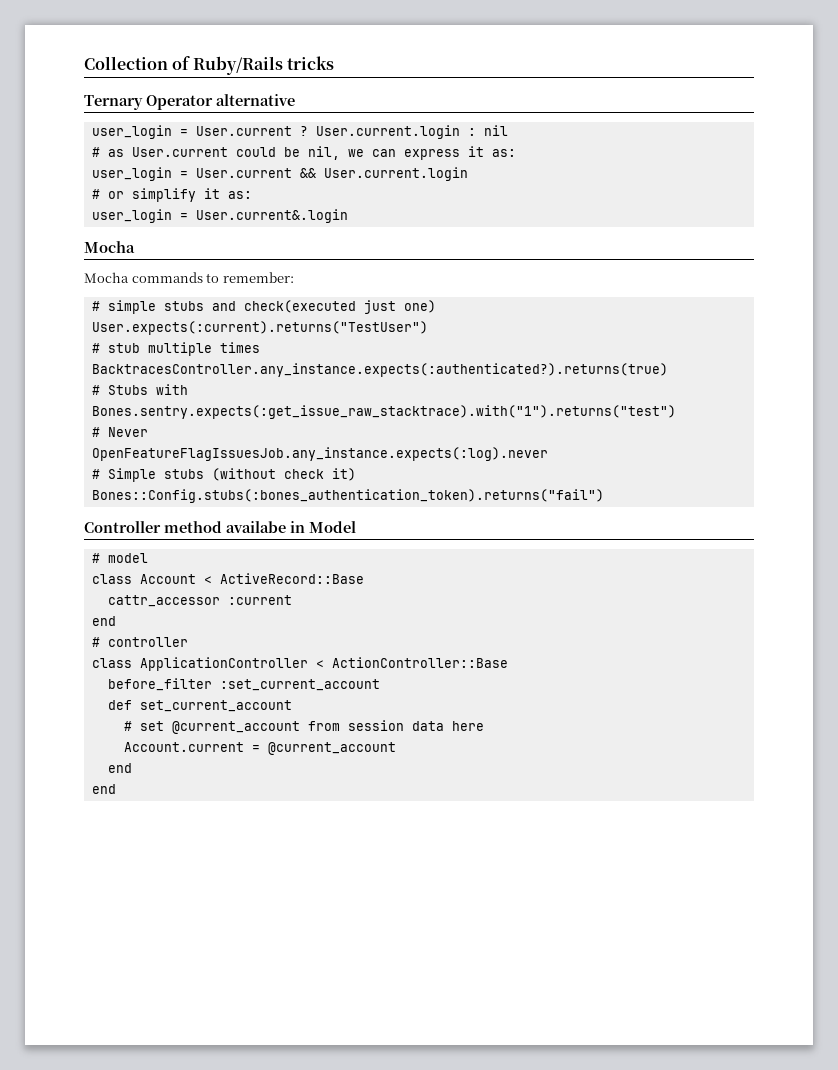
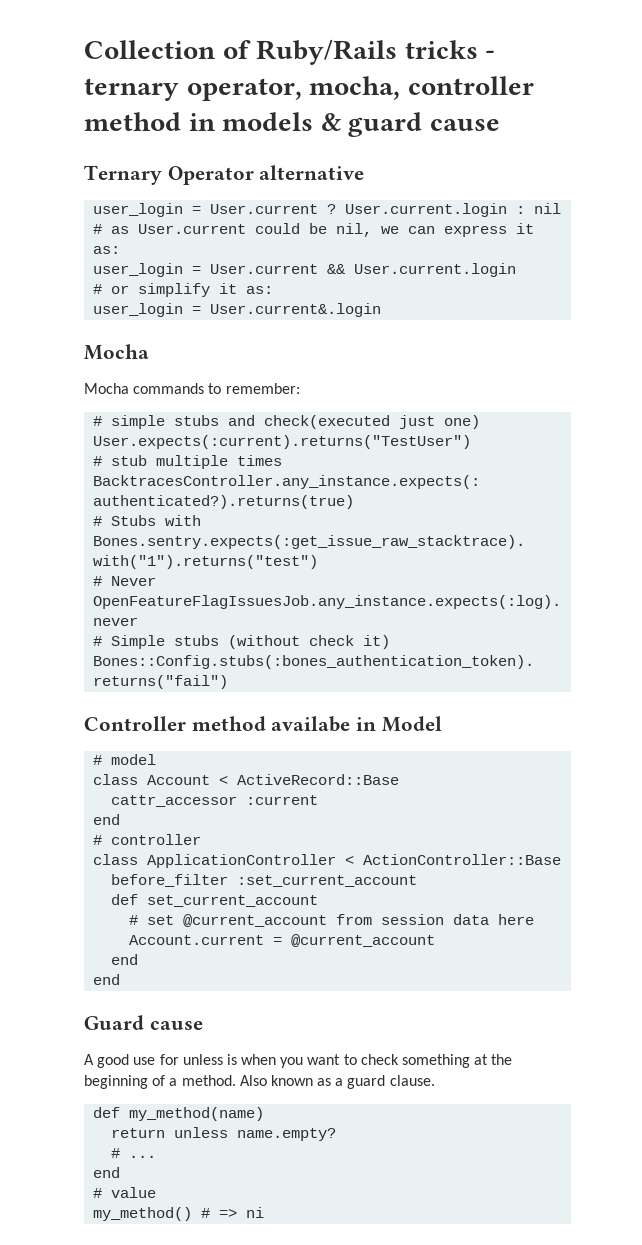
- Collection of Ruby/Rails tricks
+ Collection of Ruby/Rails tricks - ternary operator, mocha, controller method in models & guard cause
+ Guard cause
+ A good use for unless is when you want to check something at the beginning of a method. Also known as a guard clause.
+ def my_method(name)
+ return unless name.empty?
+ # ...
+ end
+ # value
+ my_method() # => ni

